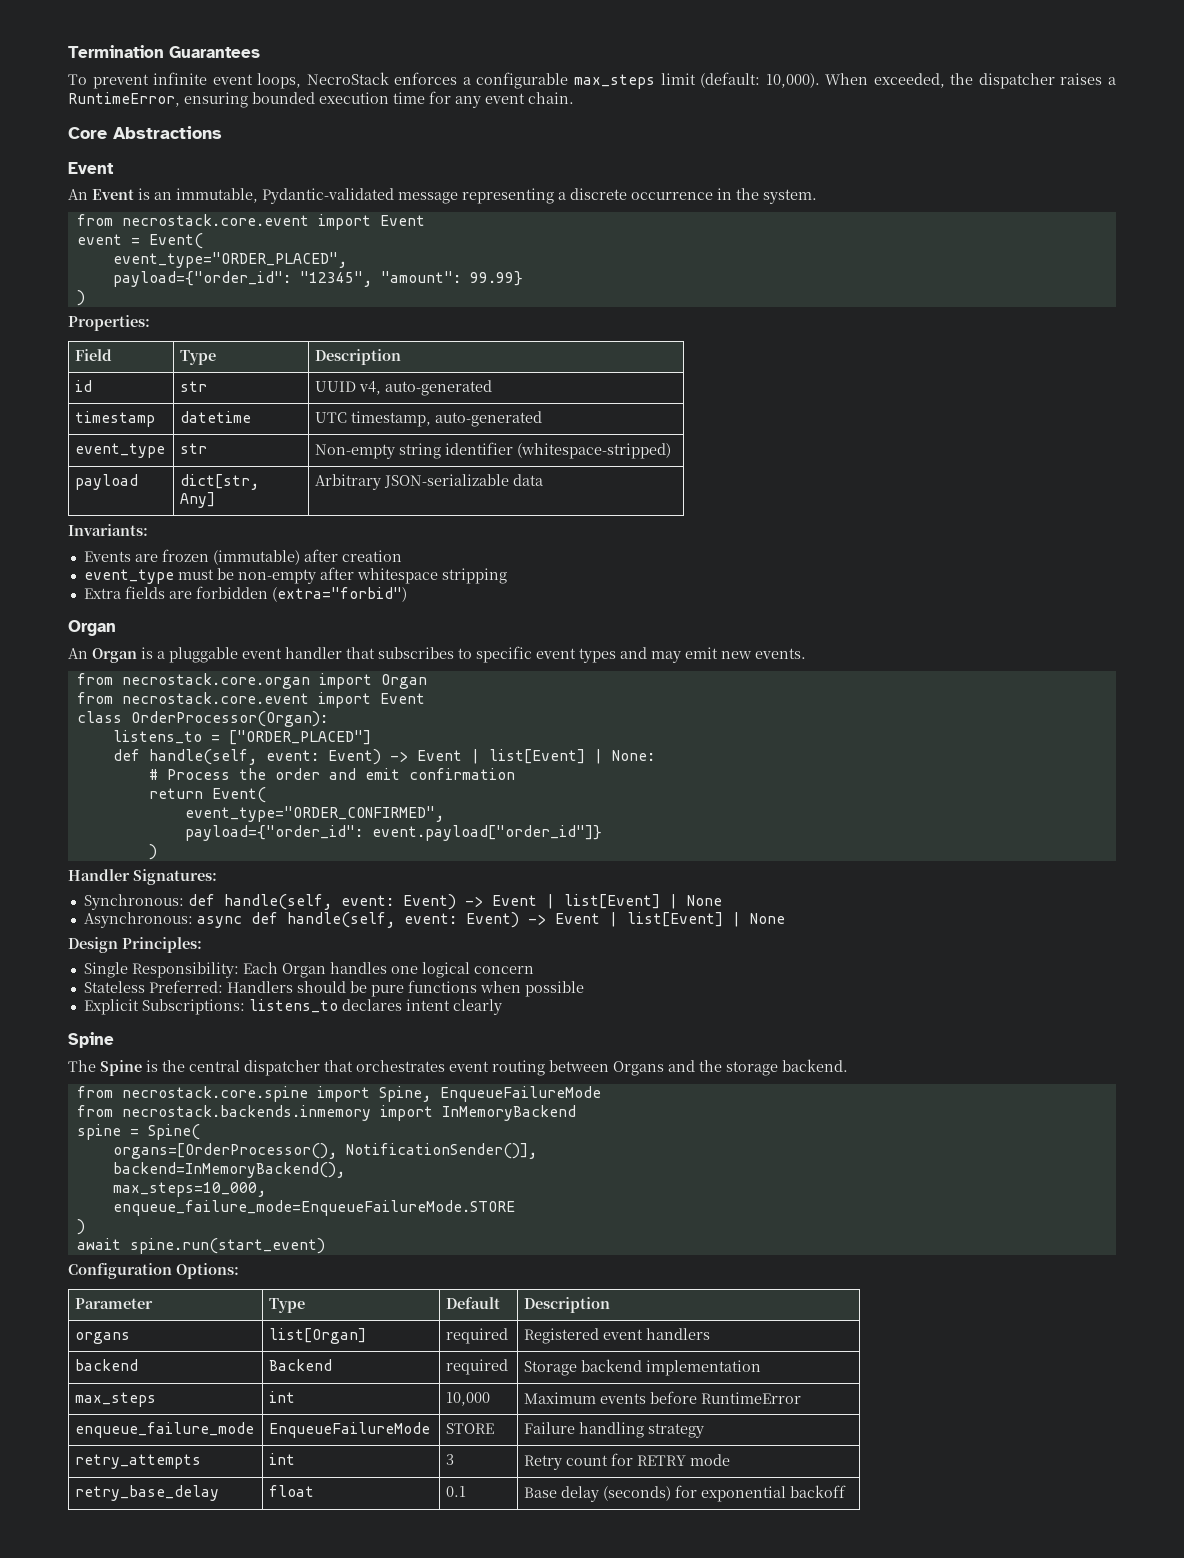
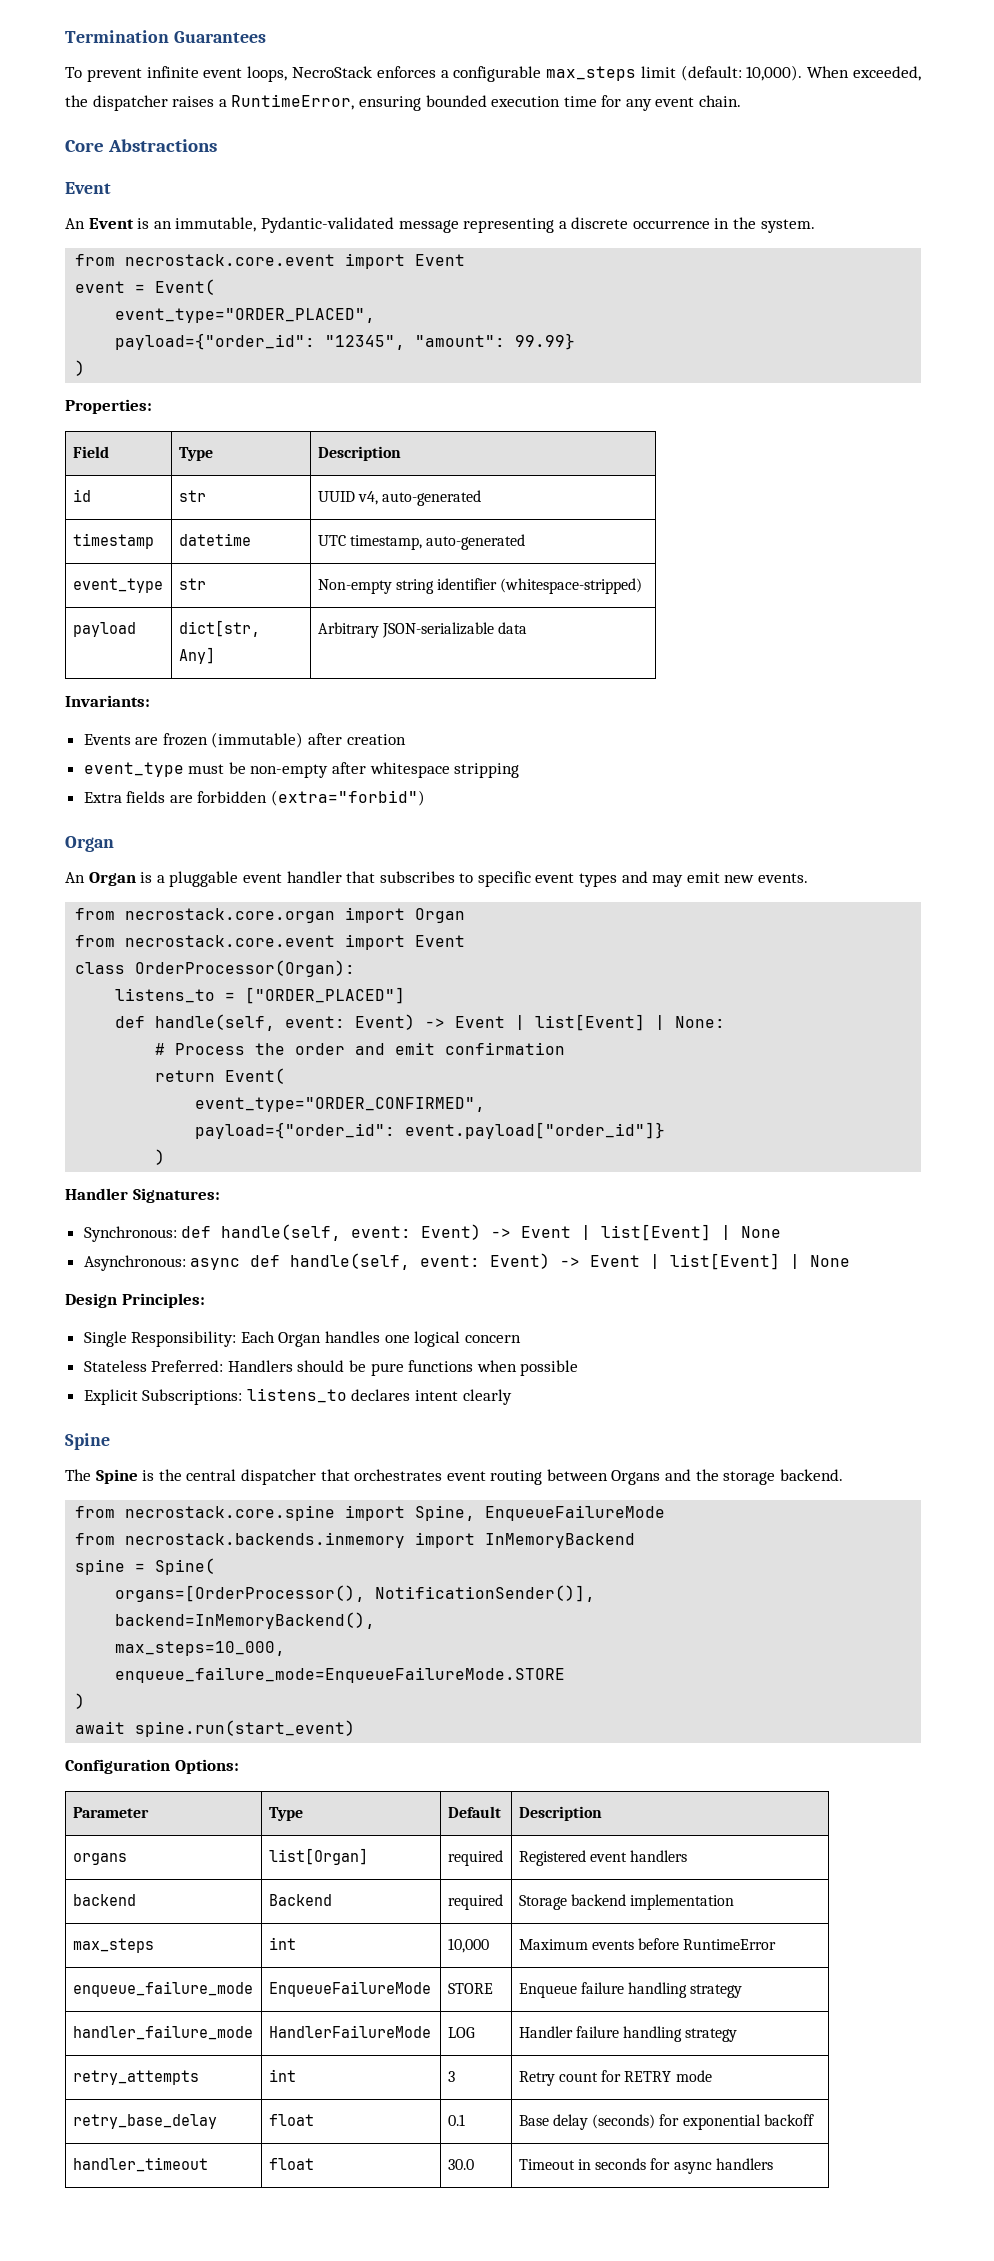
- enqueue_failure_mode | EnqueueFailureMode | STORE | Failure handling strategy
+ enqueue_failure_mode | EnqueueFailureMode | STORE | Enqueue failure handling strategy
+ handler_failure_mode | HandlerFailureMode | LOG | Handler failure handling strategy
+ handler_timeout | float | 30.0 | Timeout in seconds for async handlers

